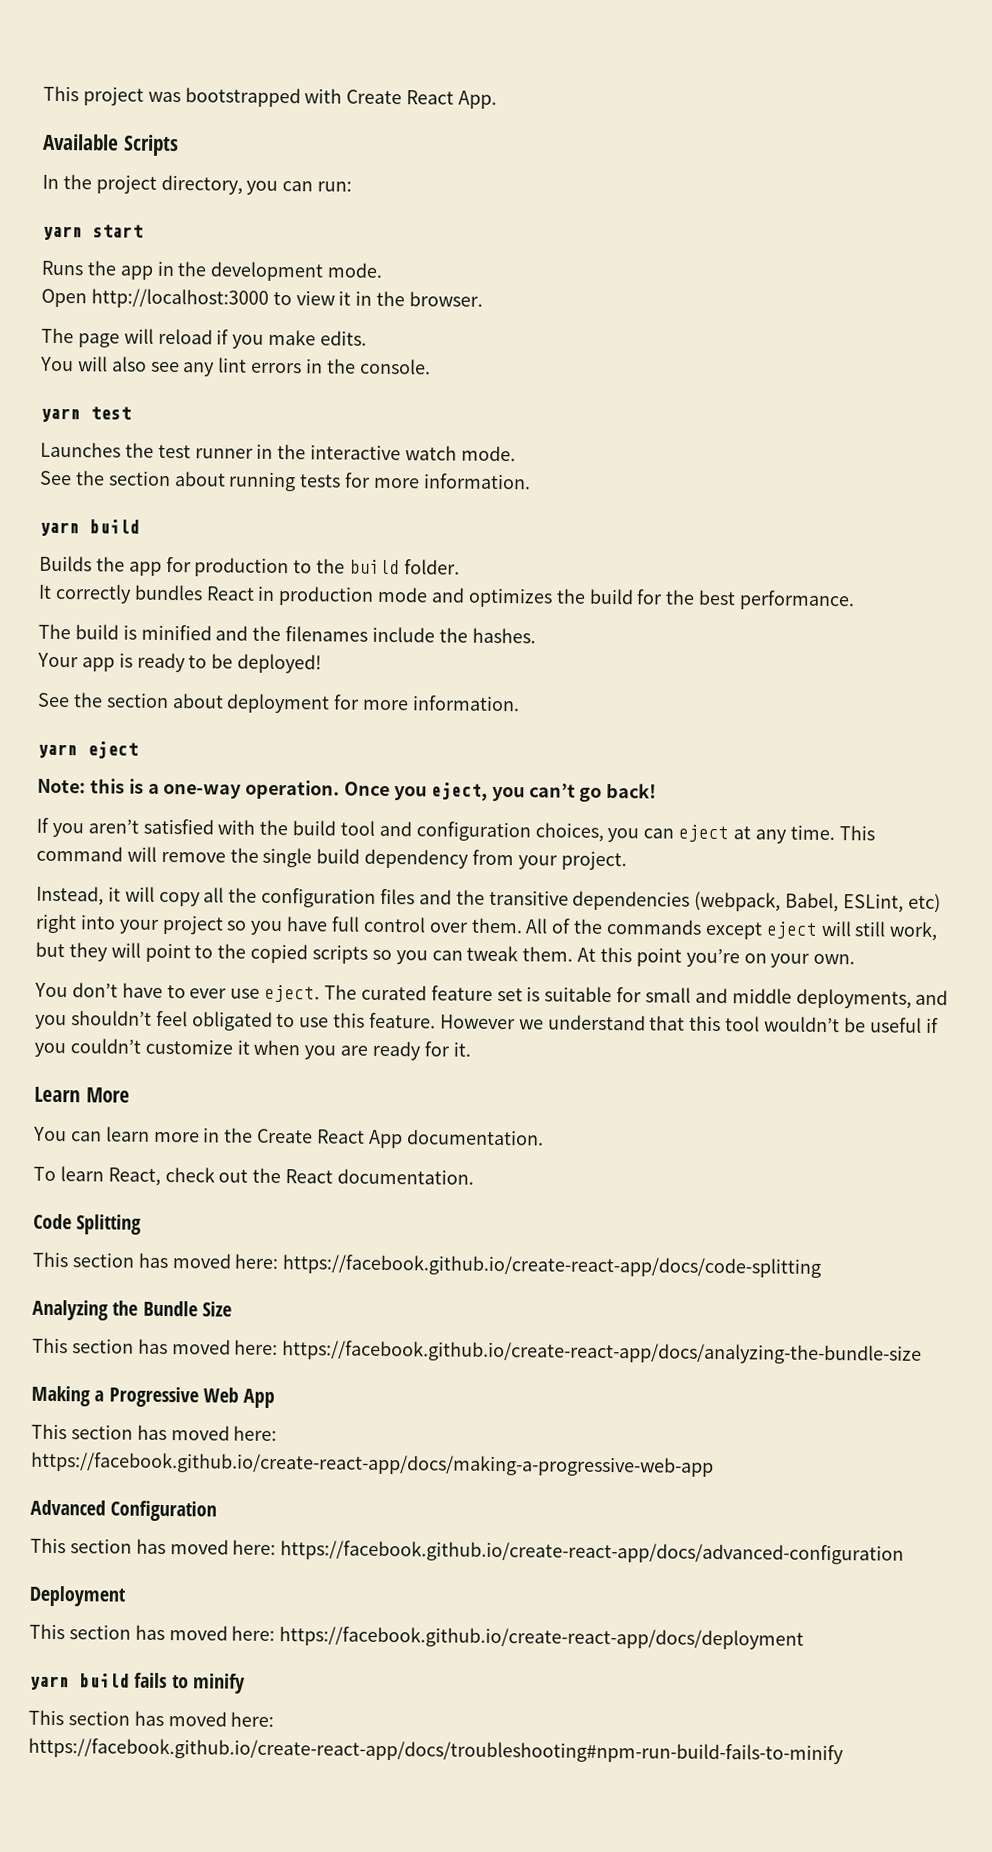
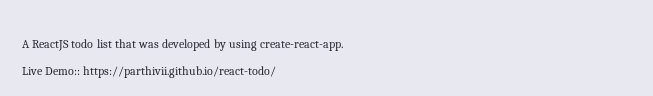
- This project was bootstrapped with Create React App.
- Available Scripts
- In the project directory, you can run:
- yarn start
- Runs the app in the development mode.
- Open http://localhost:3000 to view it in the browser.
- The page will reload if you make edits.
- You will also see any lint errors in the console.
- yarn test
- Launches the test runner in the interactive watch mode.
- See the section about running tests for more information.
- yarn build
- Builds the app for production to the build folder.
- It correctly bundles React in production mode and optimizes the build for the best performance.
- The build is minified and the filenames include the hashes.
- Your app is ready to be deployed!
- See the section about deployment for more information.
- yarn eject
- Note: this is a one-way operation. Once you eject, you can’t go back!
- If you aren’t satisfied with the build tool and configuration choices, you can eject at any time. This command will remove the single build dependency from your project.
- Instead, it will copy all the configuration files and the transitive dependencies (webpack, Babel, ESLint, etc) right into your project so you have full control over them. All of the commands except eject will still work, but they will point to the copied scripts so you can tweak them. At this point you’re on your own.
- You don’t have to ever use eject. The curated feature set is suitable for small and middle deployments, and you shouldn’t feel obligated to use this feature. However we understand that this tool wouldn’t be useful if you couldn’t customize it when you are ready for it.
- Learn More
- You can learn more in the Create React App documentation.
- To learn React, check out the React documentation.
- Code Splitting
- This section has moved here: https://facebook.github.io/create-react-app/docs/code-splitting
- Analyzing the Bundle Size
- This section has moved here: https://facebook.github.io/create-react-app/docs/analyzing-the-bundle-size
- Making a Progressive Web App
- This section has moved here: https://facebook.github.io/create-react-app/docs/making-a-progressive-web-app
- Advanced Configuration
- This section has moved here: https://facebook.github.io/create-react-app/docs/advanced-configuration
- Deployment
- This section has moved here: https://facebook.github.io/create-react-app/docs/deployment
- yarn build fails to minify
- This section has moved here: https://facebook.github.io/create-react-app/docs/troubleshooting#npm-run-build-fails-to-minify
+ A ReactJS todo list that was developed by using create-react-app.
+ Live Demo:: https://parthivii.github.io/react-todo/

